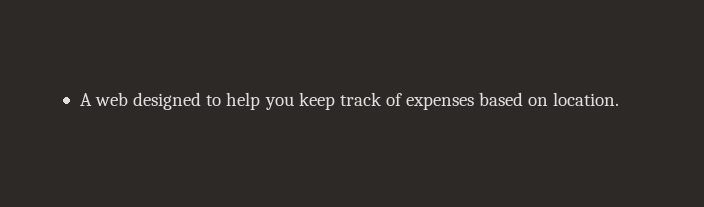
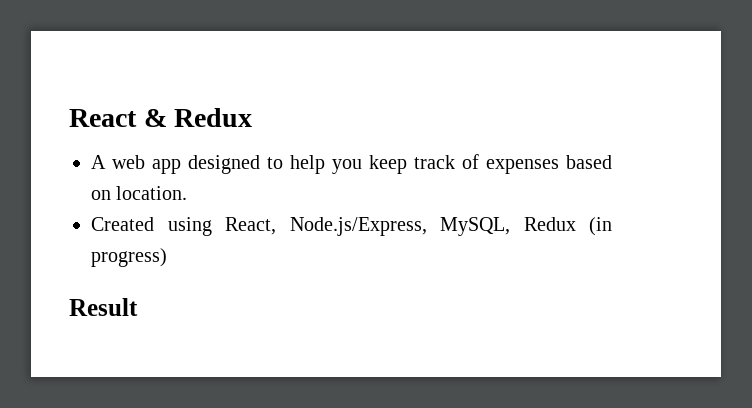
+ React & Redux
- A web designed to help you keep track of expenses based on location.
+ A web app designed to help you keep track of expenses based on location.
+ Created using React, Node.js/Express, MySQL, Redux (in progress)
+ Result

